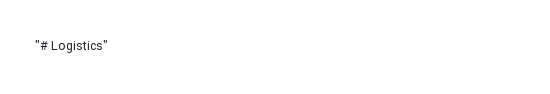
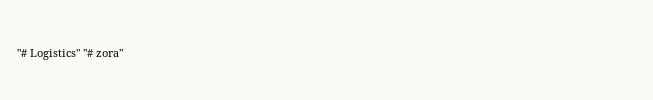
- "# Logistics"
+ "# Logistics" "# zora"

